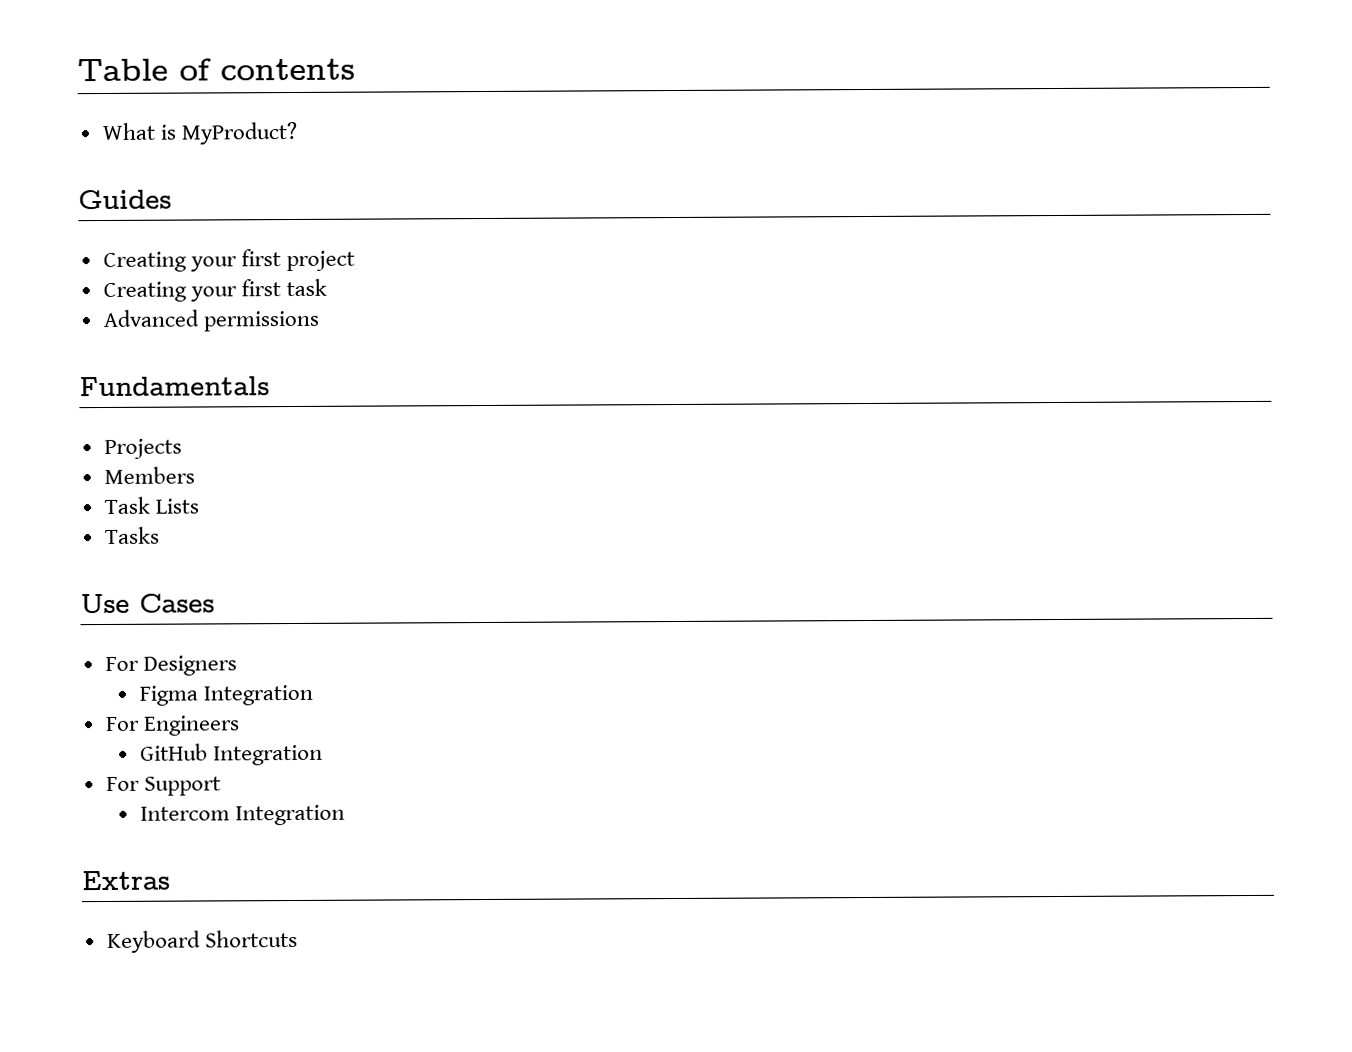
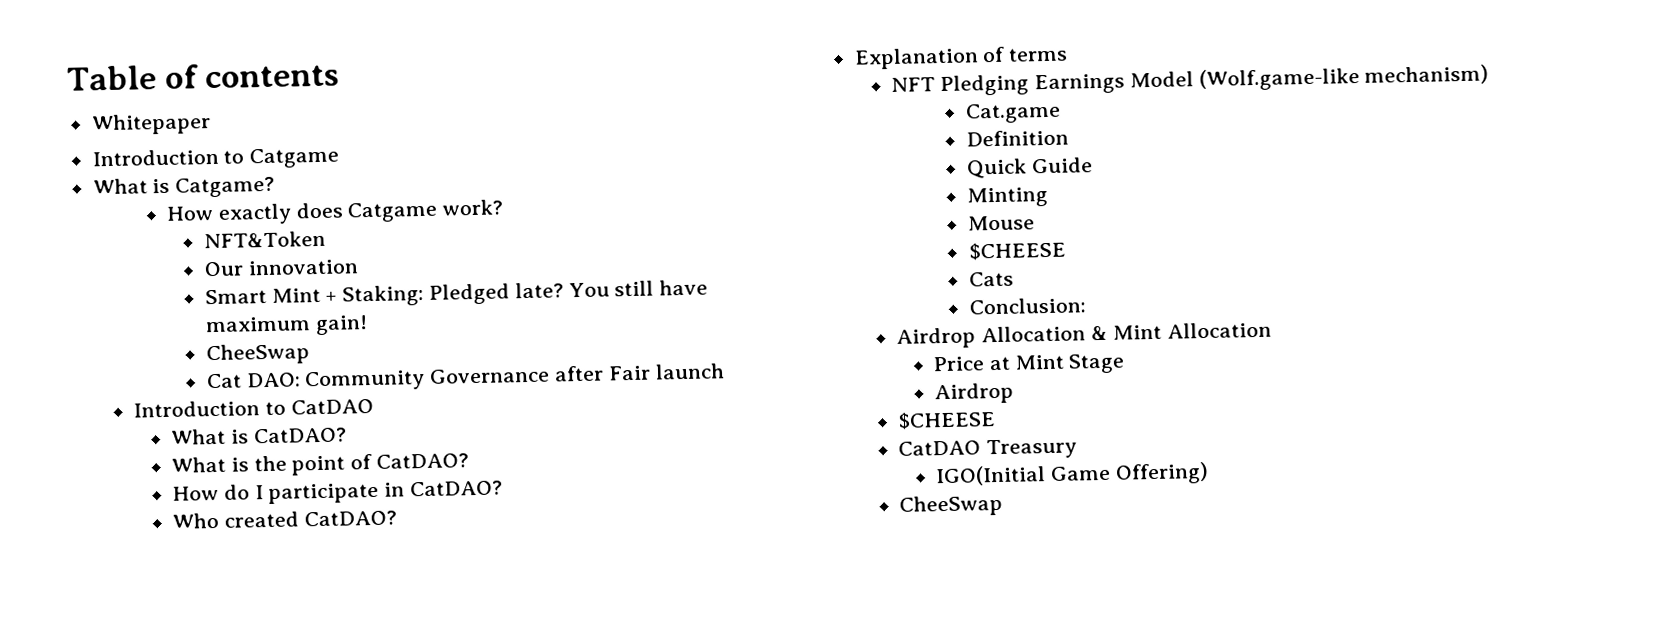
- What is MyProduct?
- Guides
- Creating your first project
- Creating your first task
- Advanced permissions
- Fundamentals
- Projects
- Members
- Task Lists
- Tasks
- Use Cases
- For Designers
- Figma Integration
- For Engineers
- GitHub Integration
- For Support
- Intercom Integration
- Extras
- Keyboard Shortcuts
+ Whitepaper
+ Introduction to Catgame
+ What is Catgame?
+ How exactly does Catgame work?
+ NFT&Token
+ Our innovation
+ Smart Mint + Staking: Pledged late? You still have maximum gain!
+ CheeSwap
+ Cat DAO: Community Governance after Fair launch
+ Introduction to CatDAO
+ What is CatDAO?
+ What is the point of CatDAO?
+ How do I participate in CatDAO?
+ Who created CatDAO?
+ Explanation of terms
+ NFT Pledging Earnings Model (Wolf.game-like mechanism)
+ Cat.game
+ Definition
+ Quick Guide
+ Minting
+ Mouse
+ $CHEESE
+ Cats
+ Conclusion:
+ Airdrop Allocation & Mint Allocation
+ Price at Mint Stage
+ Airdrop
+ $CHEESE
+ CatDAO Treasury
+ IGO(Initial Game Offering)
+ CheeSwap

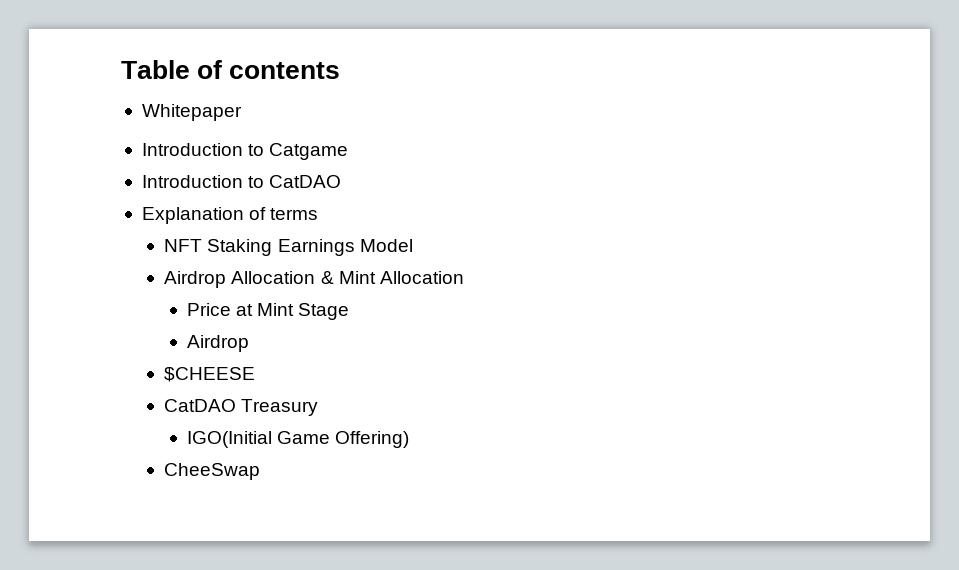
- What is Catgame?
- How exactly does Catgame work?
- NFT&Token
- Our innovation
- Smart Mint + Staking: Pledged late? You still have maximum gain!
- CheeSwap
- Cat DAO: Community Governance after Fair launch
  Introduction to CatDAO
- What is CatDAO?
- What is the point of CatDAO?
- How do I participate in CatDAO?
- Who created CatDAO?
- NFT Pledging Earnings Model (Wolf.game-like mechanism)
- Cat.game
- Definition
- Quick Guide
- Minting
- Mouse
- $CHEESE
- Cats
- Conclusion:
+ NFT Staking Earnings Model

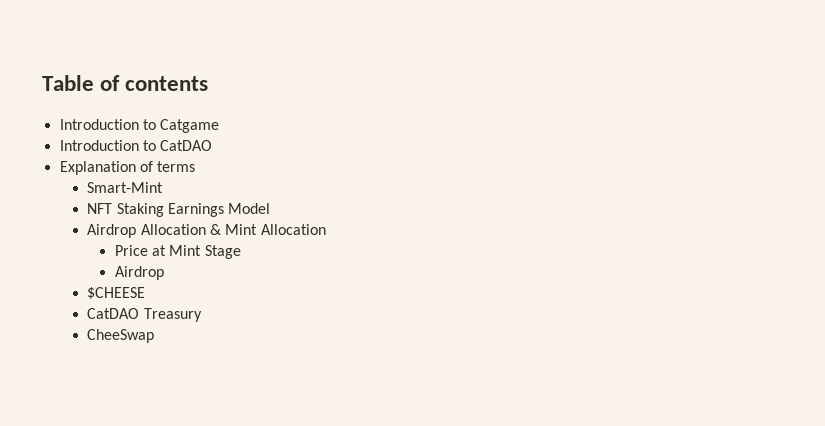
- Whitepaper
+ Smart-Mint
- IGO(Initial Game Offering)

